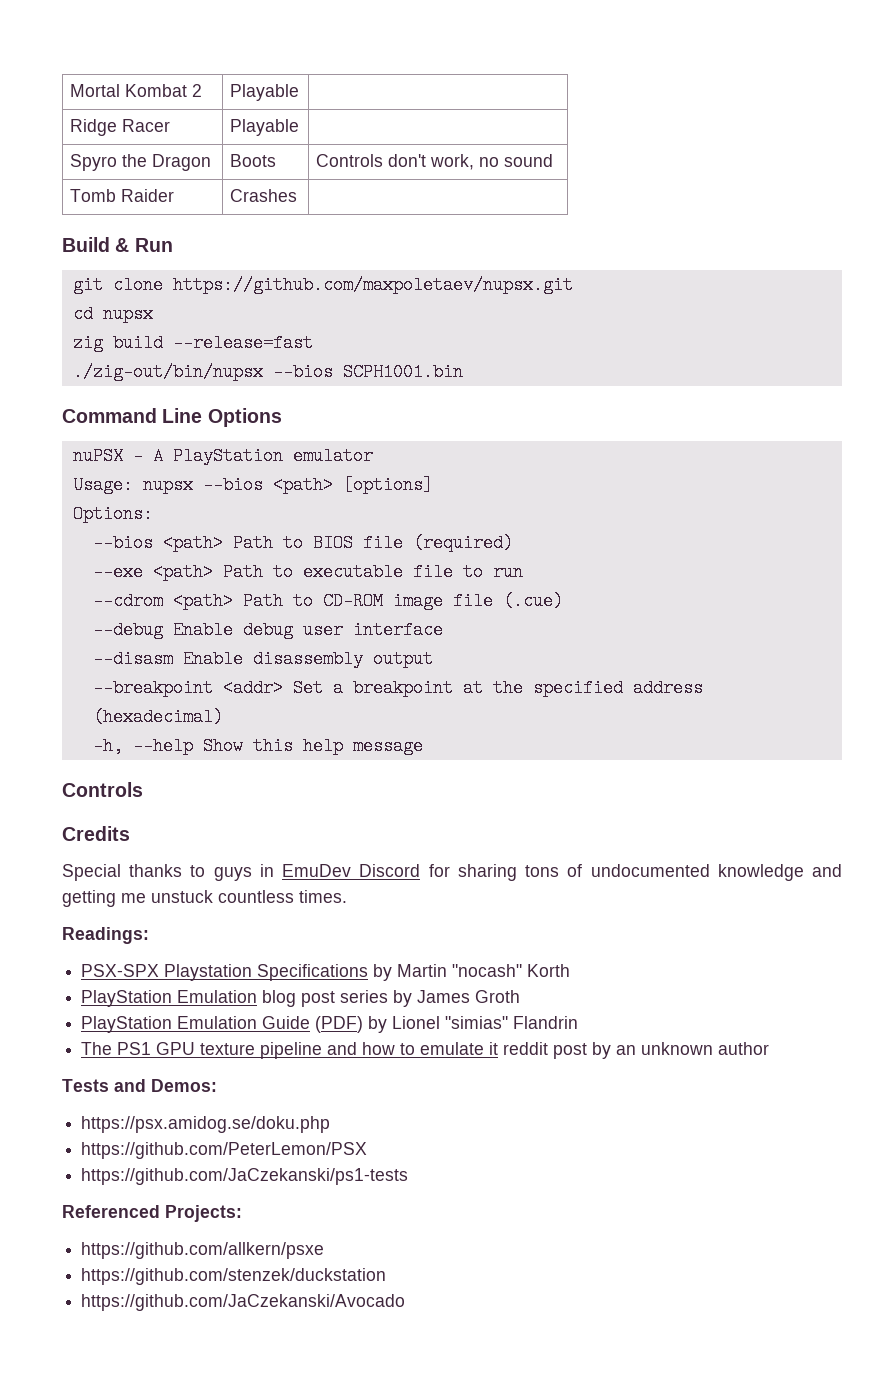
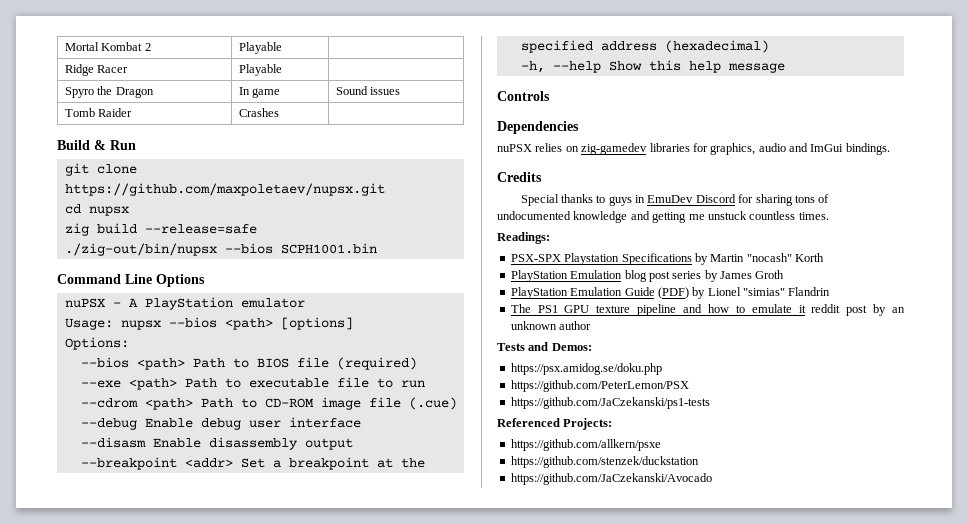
- Spyro the Dragon | Boots | Controls don't work, no sound
+ Spyro the Dragon | In game | Sound issues
- zig build --release=fast
+ zig build --release=safe
+ Dependencies
+ nuPSX relies on zig-gamedev libraries for graphics, audio and ImGui bindings.

